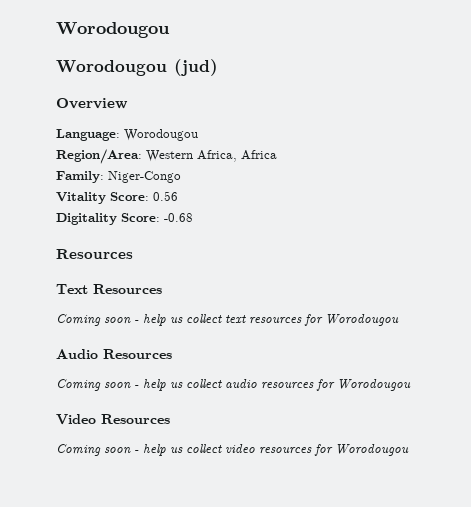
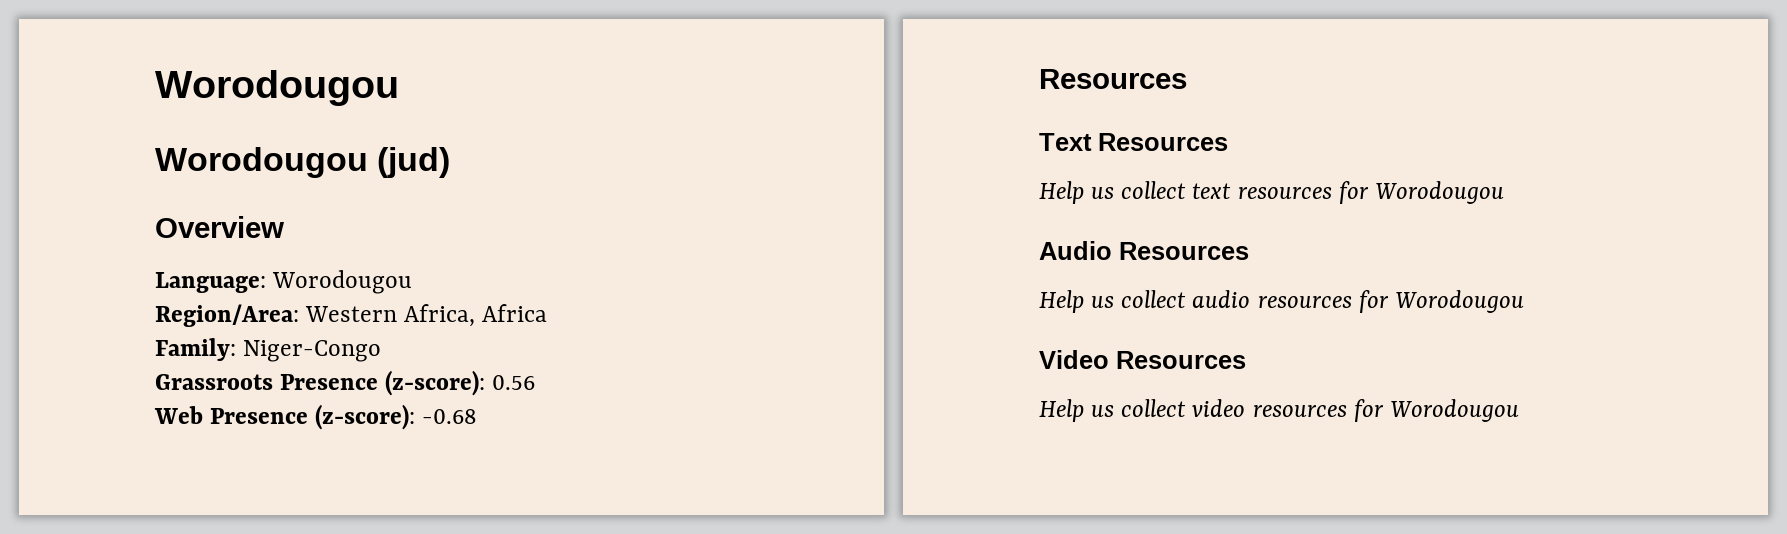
- Vitality Score: 0.56
- Digitality Score: -0.68
+ Grassroots Presence (z-score): 0.56
+ Web Presence (z-score): -0.68
- Coming soon - help us collect text resources for Worodougou
+ Help us collect text resources for Worodougou
- Coming soon - help us collect audio resources for Worodougou
+ Help us collect audio resources for Worodougou
- Coming soon - help us collect video resources for Worodougou
+ Help us collect video resources for Worodougou

